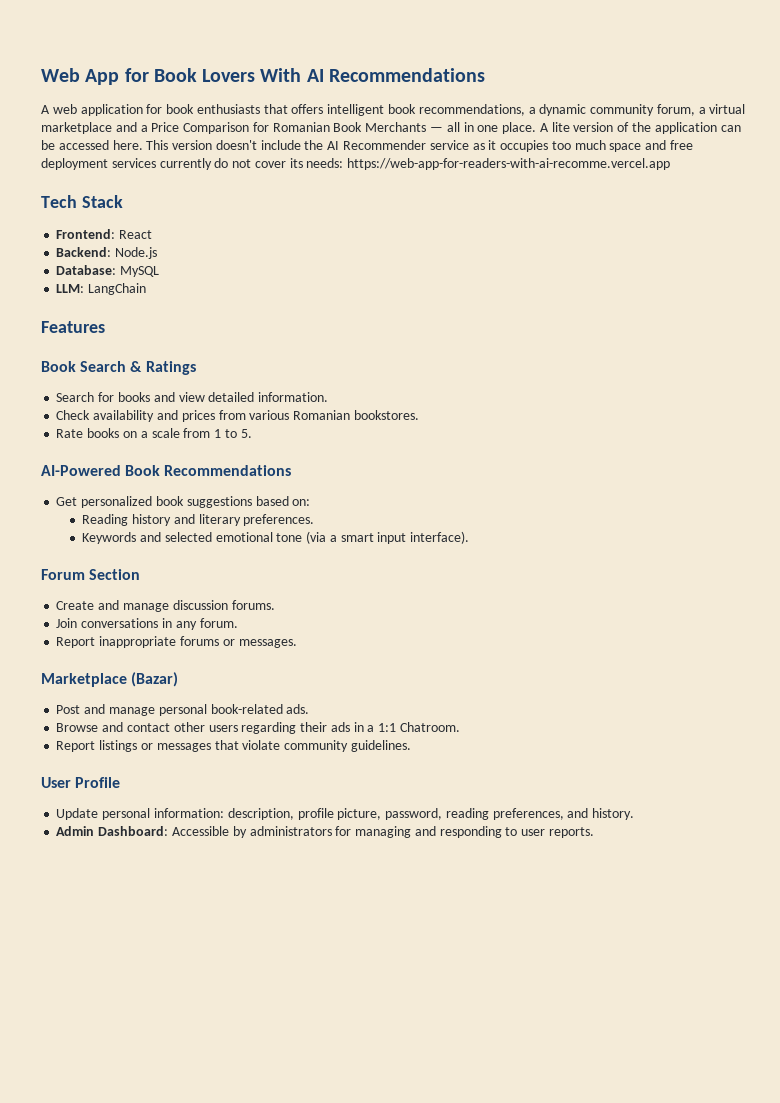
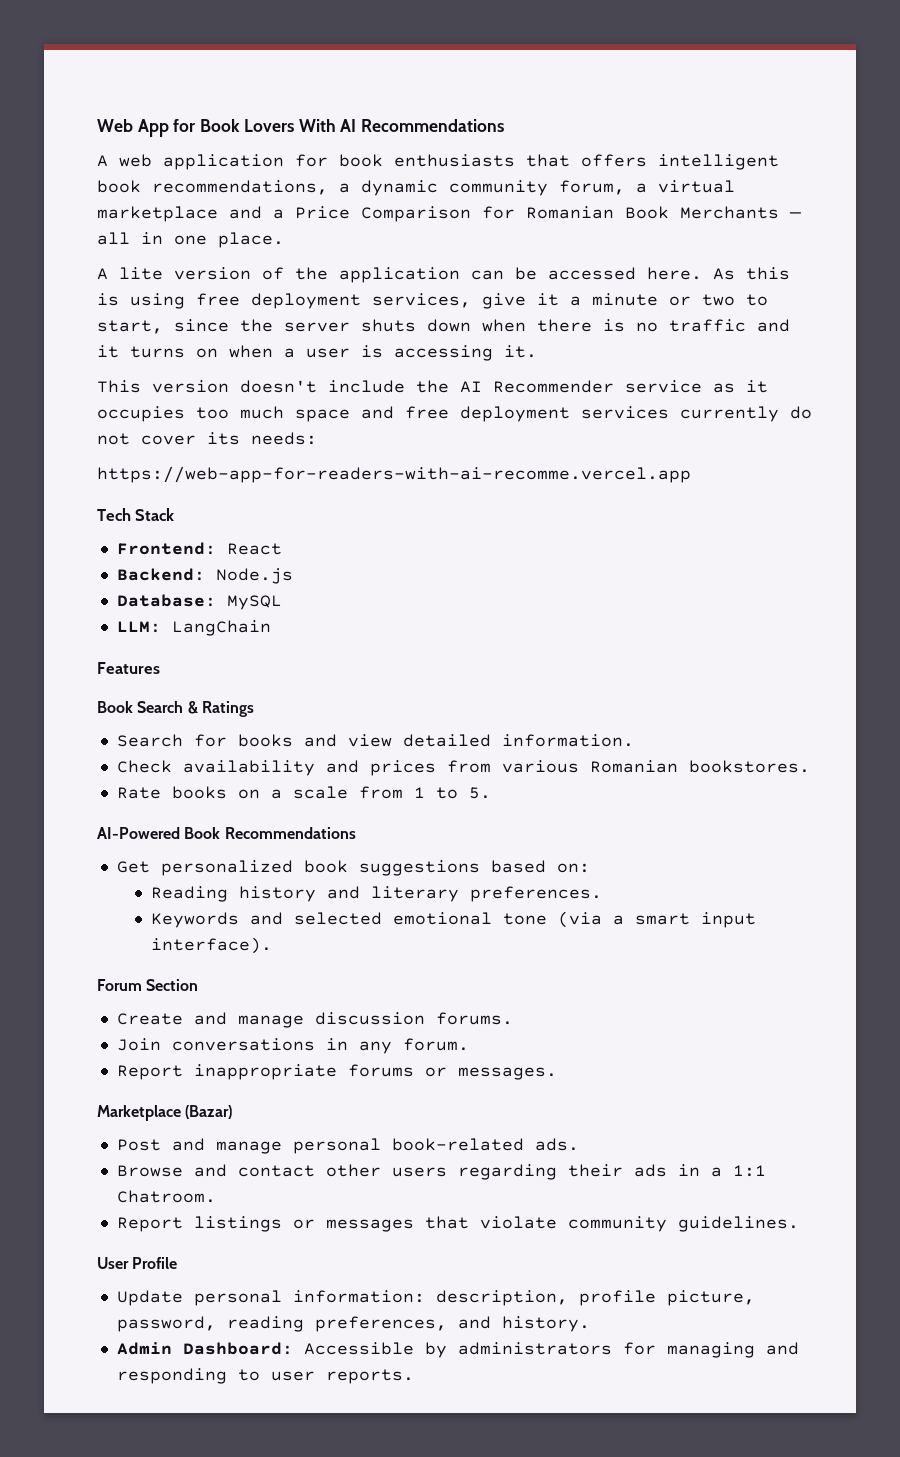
- A web application for book enthusiasts that offers intelligent book recommendations, a dynamic community forum, a virtual marketplace and a Price Comparison for Romanian Book Merchants — all in one place. A lite version of the application can be accessed here. This version doesn't include the AI Recommender service as it occupies too much space and free deployment services currently do not cover its needs: https://web-app-for-readers-with-ai-recomme.vercel.app
+ A web application for book enthusiasts that offers intelligent book recommendations, a dynamic community forum, a virtual marketplace and a Price Comparison for Romanian Book Merchants — all in one place.
+ A lite version of the application can be accessed here. As this is using free deployment services, give it a minute or two to start, since the server shuts down when there is no traffic and it turns on when a user is accessing it.
+ This version doesn't include the AI Recommender service as it occupies too much space and free deployment services currently do not cover its needs:
+ https://web-app-for-readers-with-ai-recomme.vercel.app

